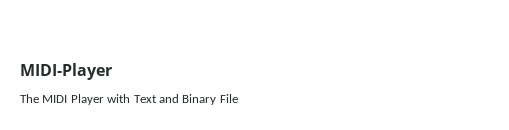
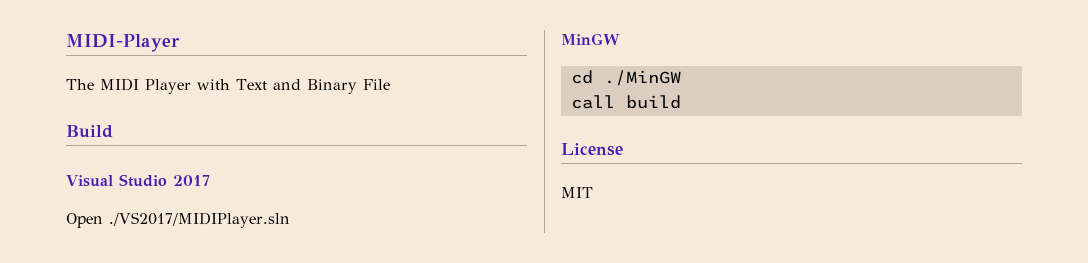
+ Build
+ Visual Studio 2017
+ Open ./VS2017/MIDIPlayer.sln
+ MinGW
+ cd ./MinGW
+ call build
+ License
+ MIT

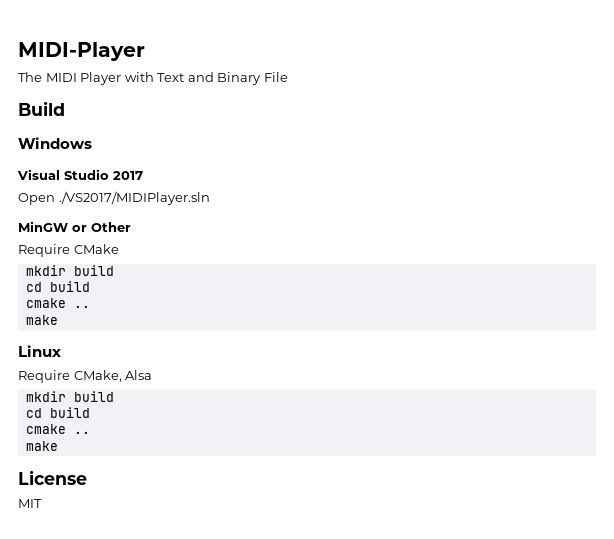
+ Windows
- MinGW
- cd ./MinGW
- call build
+ MinGW or Other
+ Require CMake
+ mkdir build
+ cd build
+ cmake ..
+ make
+ Linux
+ Require CMake, Alsa
+ mkdir build
+ cd build
+ cmake ..
+ make

